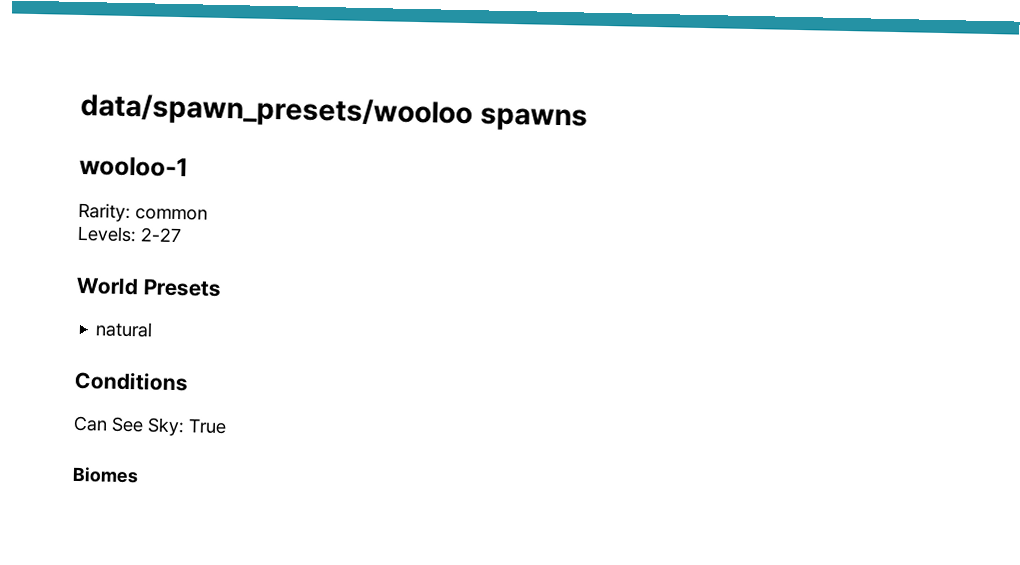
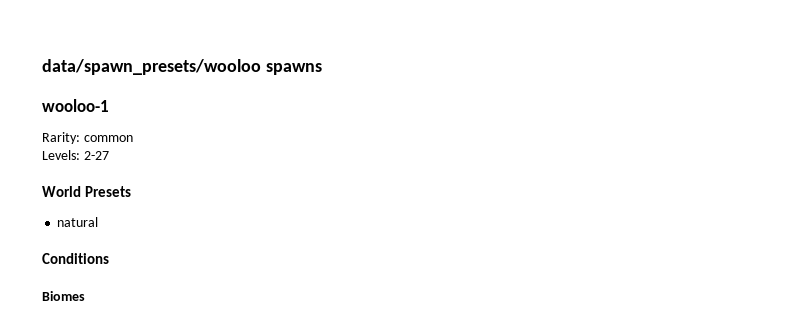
- Can See Sky: True

